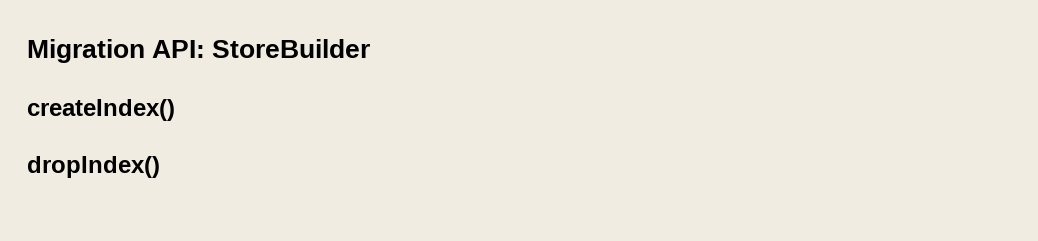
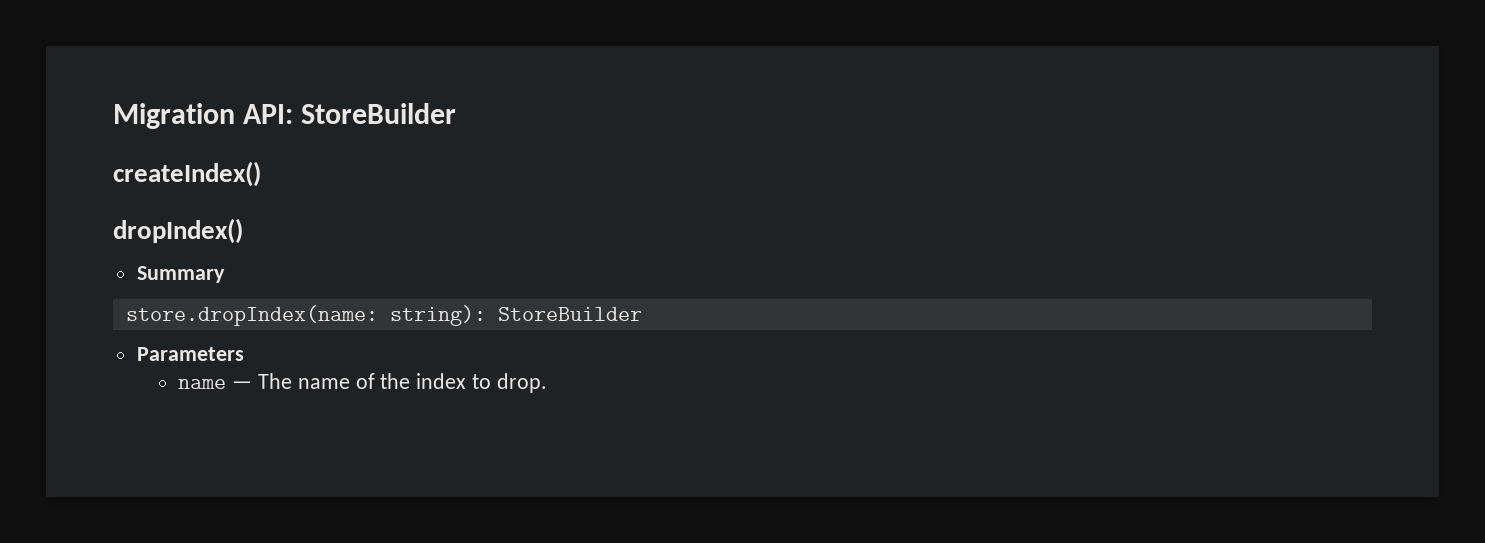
+ Summary
+ store.dropIndex(name: string): StoreBuilder
+ Parameters
+ name — The name of the index to drop.

